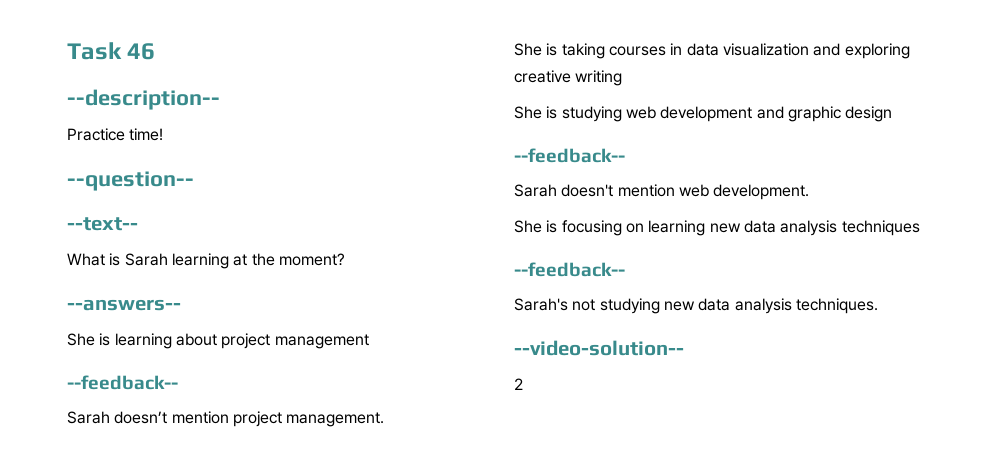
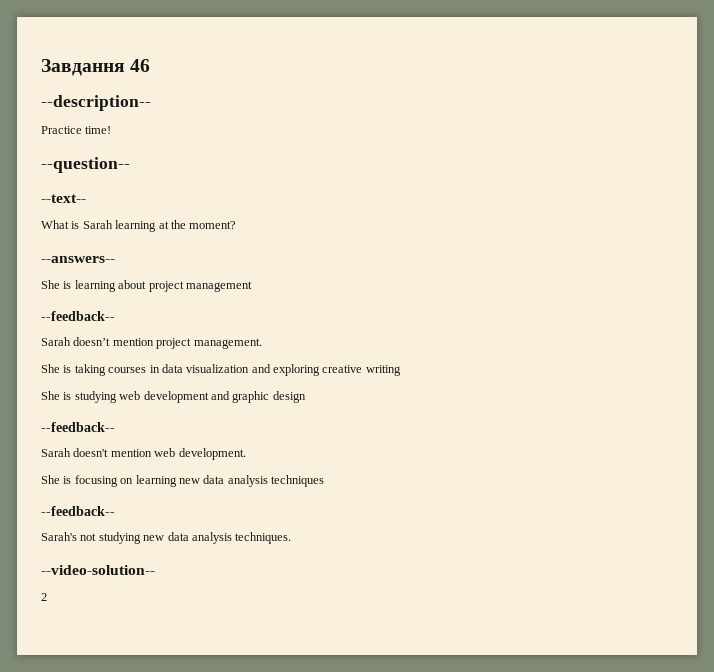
- Task 46
+ Завдання 46

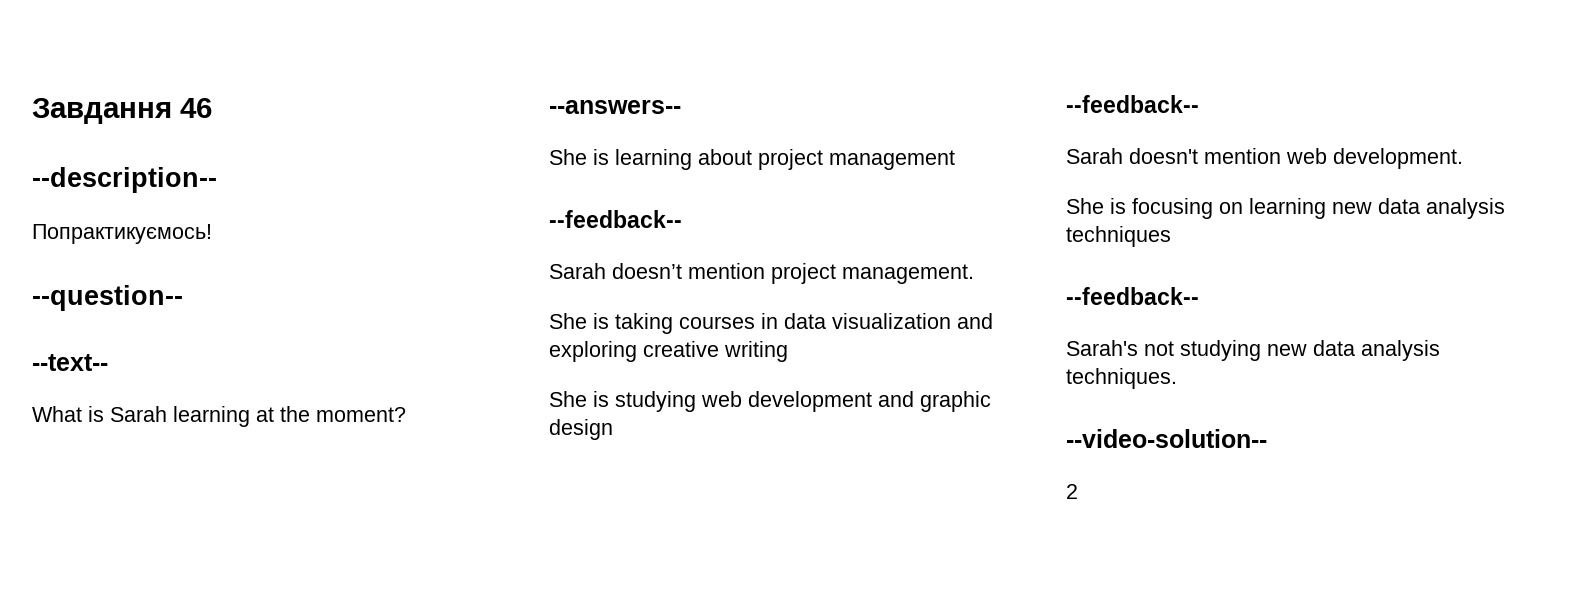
- Practice time!
+ Попрактикуємось!

